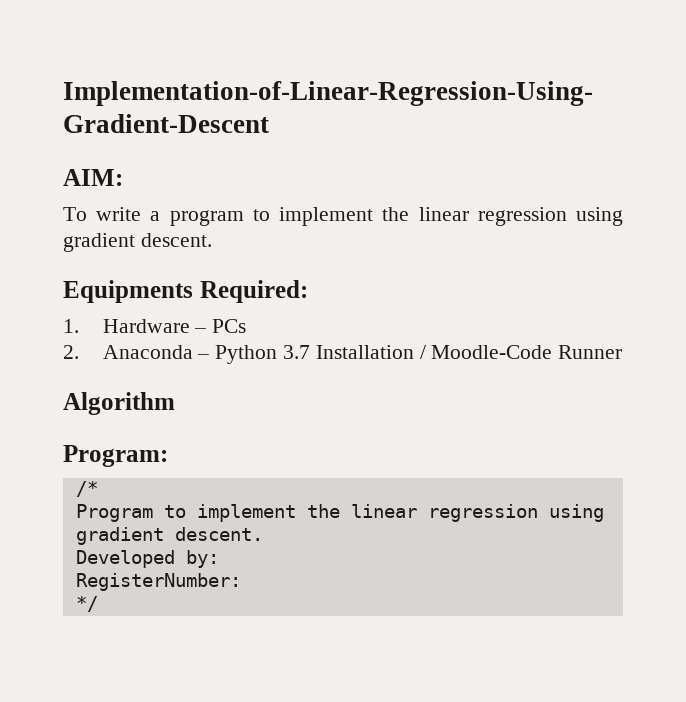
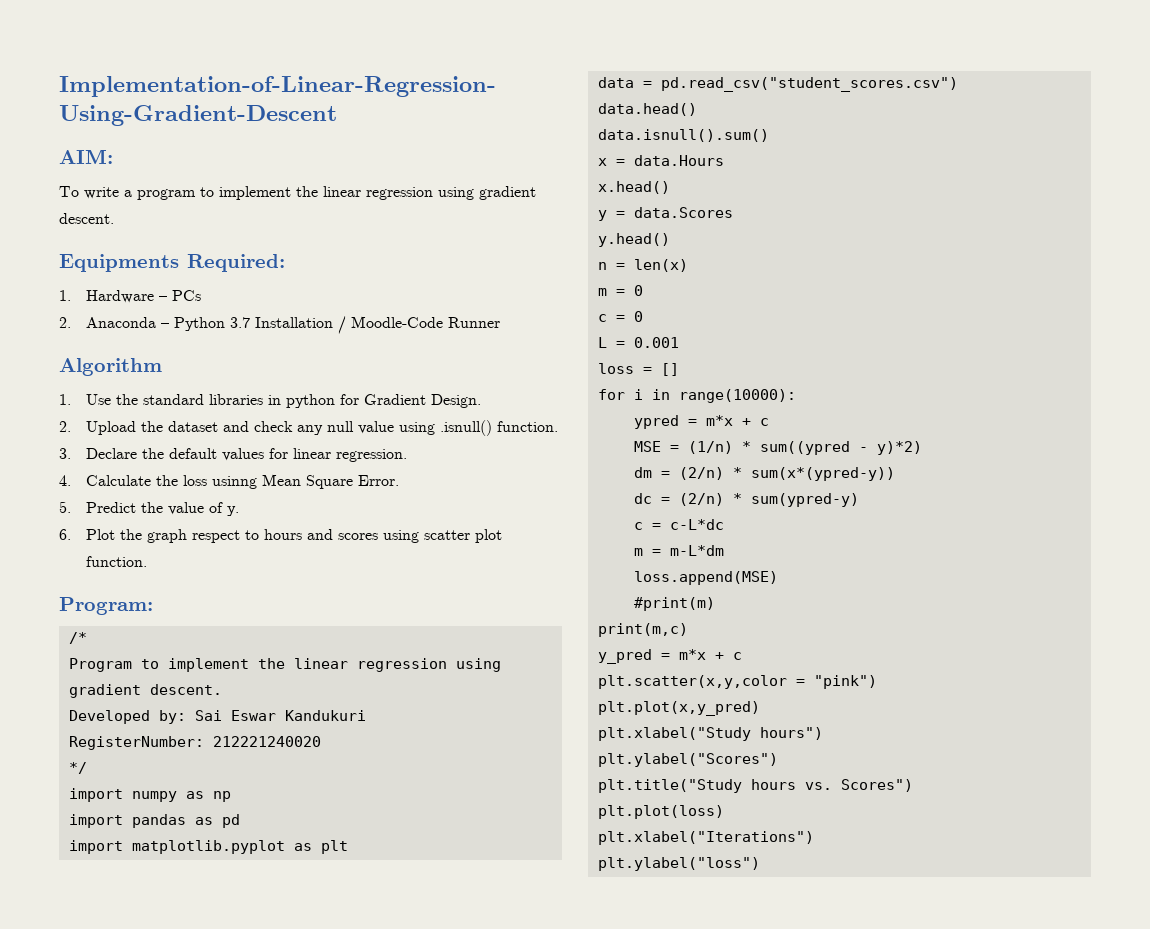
+ 1. Use the standard libraries in python for Gradient Design.
+ 2. Upload the dataset and check any null value using .isnull() function.
+ 3. Declare the default values for linear regression.
+ 4. Calculate the loss usinng Mean Square Error.
+ 5. Predict the value of y.
+ 6. Plot the graph respect to hours and scores using scatter plot function.
- Developed by:
+ Developed by: Sai Eswar Kandukuri
- RegisterNumber:
+ RegisterNumber: 212221240020
+ import numpy as np
+ import pandas as pd
+ import matplotlib.pyplot as plt
+ data = pd.read_csv("student_scores.csv")
+ data.head()
+ data.isnull().sum()
+ x = data.Hours
+ x.head()
+ y = data.Scores
+ y.head()
+ n = len(x)
+ m = 0
+ c = 0
+ L = 0.001
+ loss = []
+ for i in range(10000):
+ ypred = m*x + c
+ MSE = (1/n) * sum((ypred - y)*2)
+ dm = (2/n) * sum(x*(ypred-y))
+ dc = (2/n) * sum(ypred-y)
+ c = c-L*dc
+ m = m-L*dm
+ loss.append(MSE)
+ #print(m)
+ print(m,c)
+ y_pred = m*x + c
+ plt.scatter(x,y,color = "pink")
+ plt.plot(x,y_pred)
+ plt.xlabel("Study hours")
+ plt.ylabel("Scores")
+ plt.title("Study hours vs. Scores")
+ plt.plot(loss)
+ plt.xlabel("Iterations")
+ plt.ylabel("loss")

